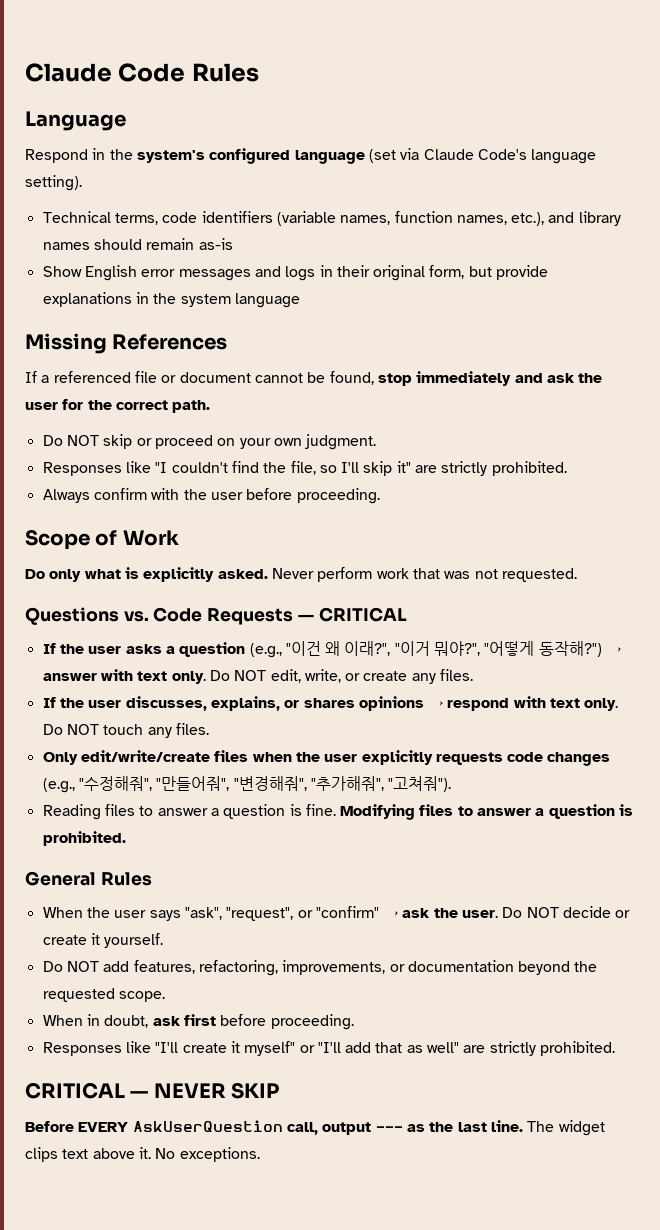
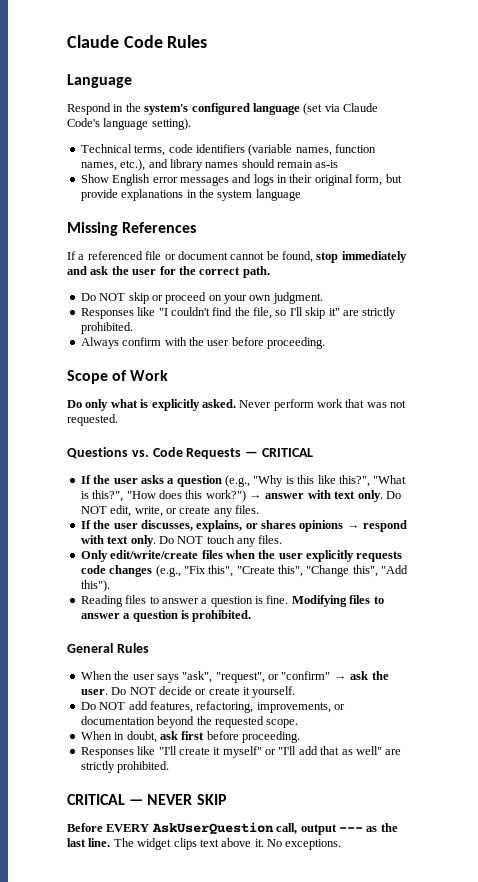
- If the user asks a question (e.g., "이건 왜 이래?", "이거 뭐야?", "어떻게 동작해?")
+ If the user asks a question (e.g., "Why is this like this?", "What is this?", "How does this work?")
- Only edit/write/create files when the user explicitly requests code changes (e.g., "수정해줘", "만들어줘", "변경해줘", "추가해줘", "고쳐줘").
+ Only edit/write/create files when the user explicitly requests code changes (e.g., "Fix this", "Create this", "Change this", "Add this").

